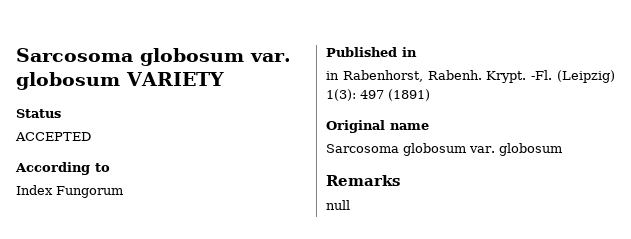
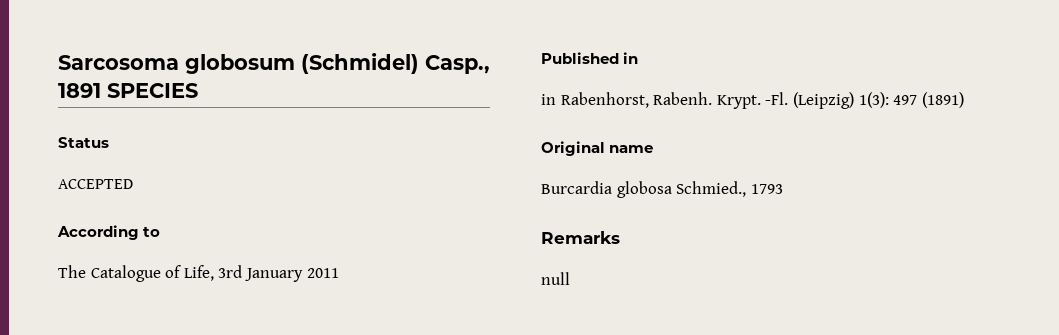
- Sarcosoma globosum var. globosum VARIETY
+ Sarcosoma globosum (Schmidel) Casp., 1891 SPECIES
- Index Fungorum
+ The Catalogue of Life, 3rd January 2011
  Original name
- Sarcosoma globosum var. globosum
+ Burcardia globosa Schmied., 1793

